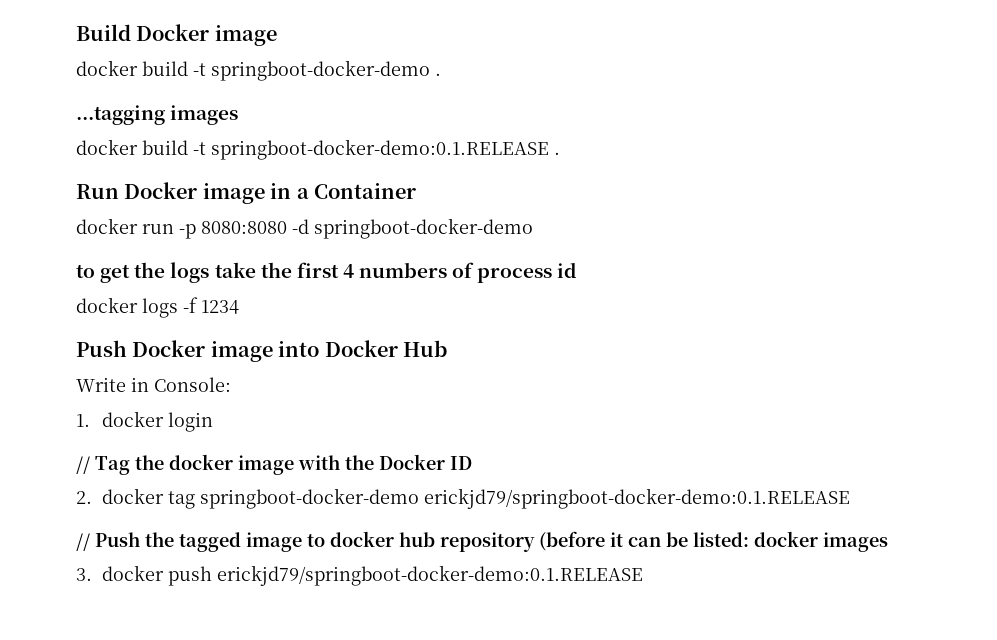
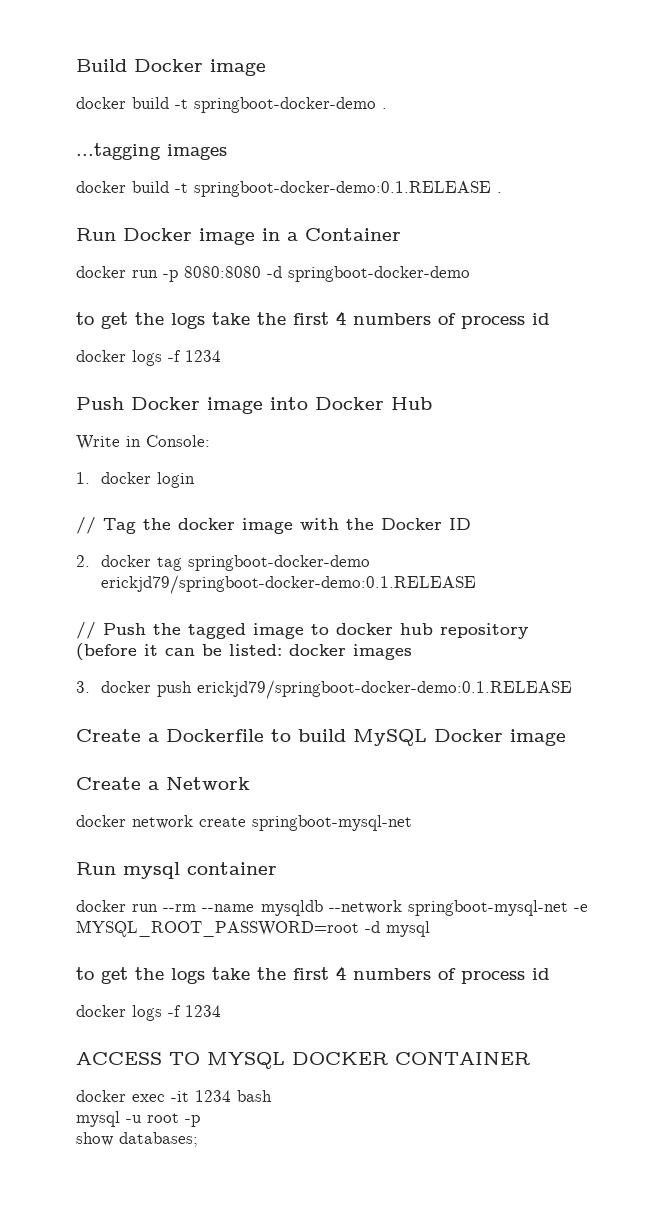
+ Create a Dockerfile to build MySQL Docker image
+ Create a Network
+ docker network create springboot-mysql-net
+ Run mysql container
+ docker run --rm --name mysqldb --network springboot-mysql-net -e MYSQL_ROOT_PASSWORD=root -d mysql
+ to get the logs take the first 4 numbers of process id
+ docker logs -f 1234
+ ACCESS TO MYSQL DOCKER CONTAINER
+ docker exec -it 1234 bash
+ mysql -u root -p
+ show databases;

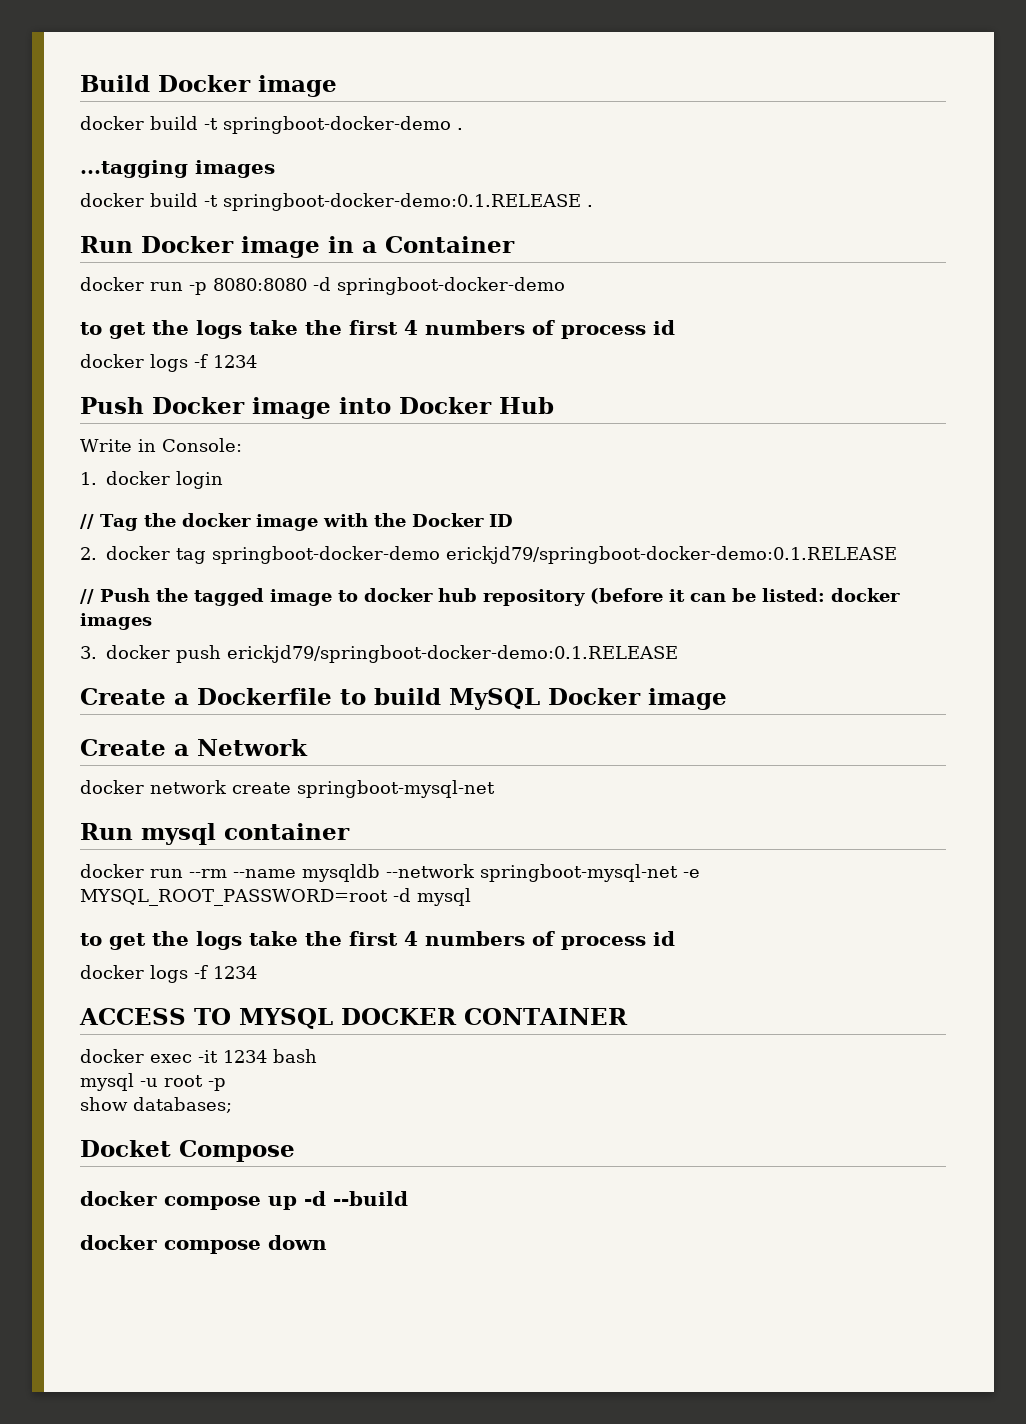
+ Docket Compose
+ docker compose up -d --build
+ docker compose down

